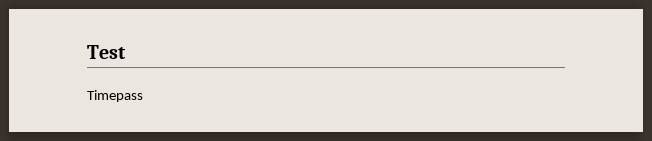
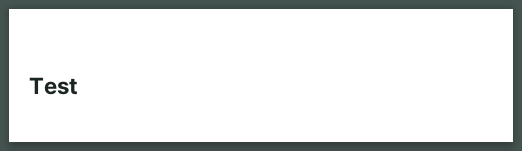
- Timepass

